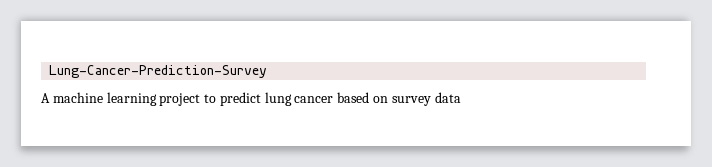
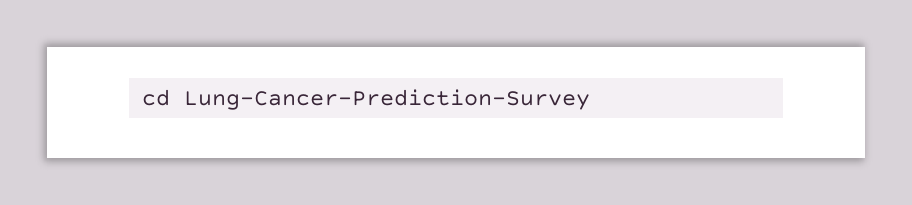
- Lung-Cancer-Prediction-Survey
+ cd Lung-Cancer-Prediction-Survey
- A machine learning project to predict lung cancer based on survey data

